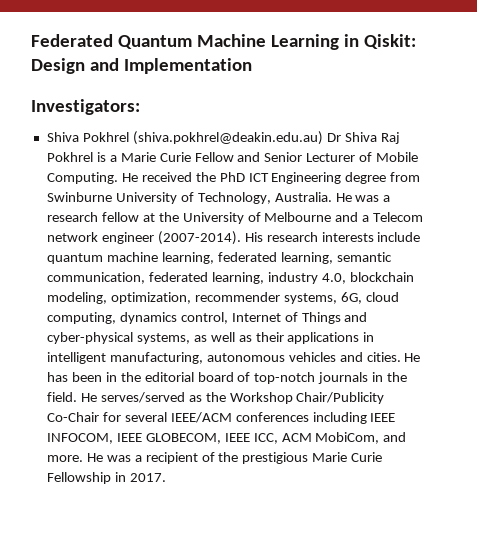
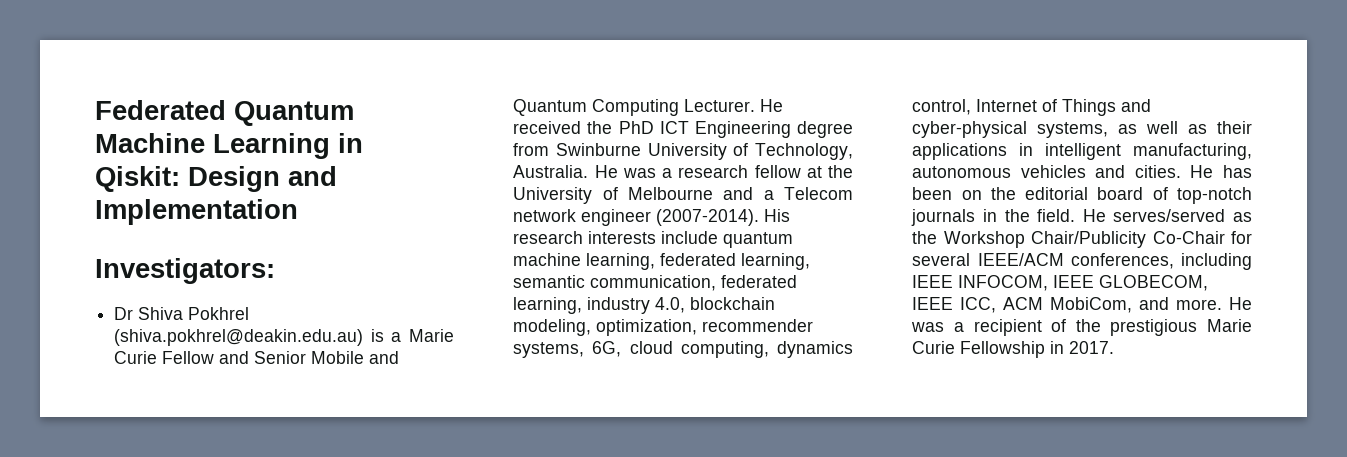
- Shiva Pokhrel (shiva.pokhrel@deakin.edu.au) Dr Shiva Raj Pokhrel is a Marie Curie Fellow and Senior Lecturer of Mobile Computing.
+ Dr Shiva Pokhrel (shiva.pokhrel@deakin.edu.au) is a Marie Curie Fellow and Senior Mobile and Quantum Computing Lecturer.
- He has been in the editorial board of top-notch journals in the field.
+ He has been on the editorial board of top-notch journals in the field.
- He serves/served as the Workshop Chair/Publicity Co-Chair for several IEEE/ACM conferences including IEEE INFOCOM, IEEE GLOBECOM, IEEE ICC, ACM MobiCom, and more.
+ He serves/served as the Workshop Chair/Publicity Co-Chair for several IEEE/ACM conferences, including IEEE INFOCOM, IEEE GLOBECOM, IEEE ICC, ACM MobiCom, and more.

